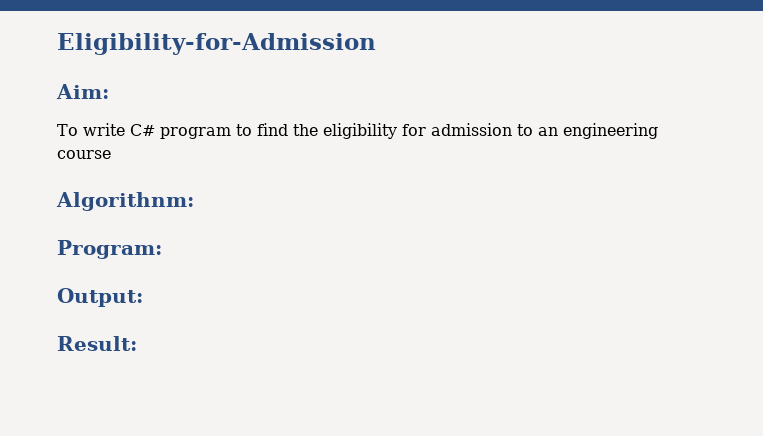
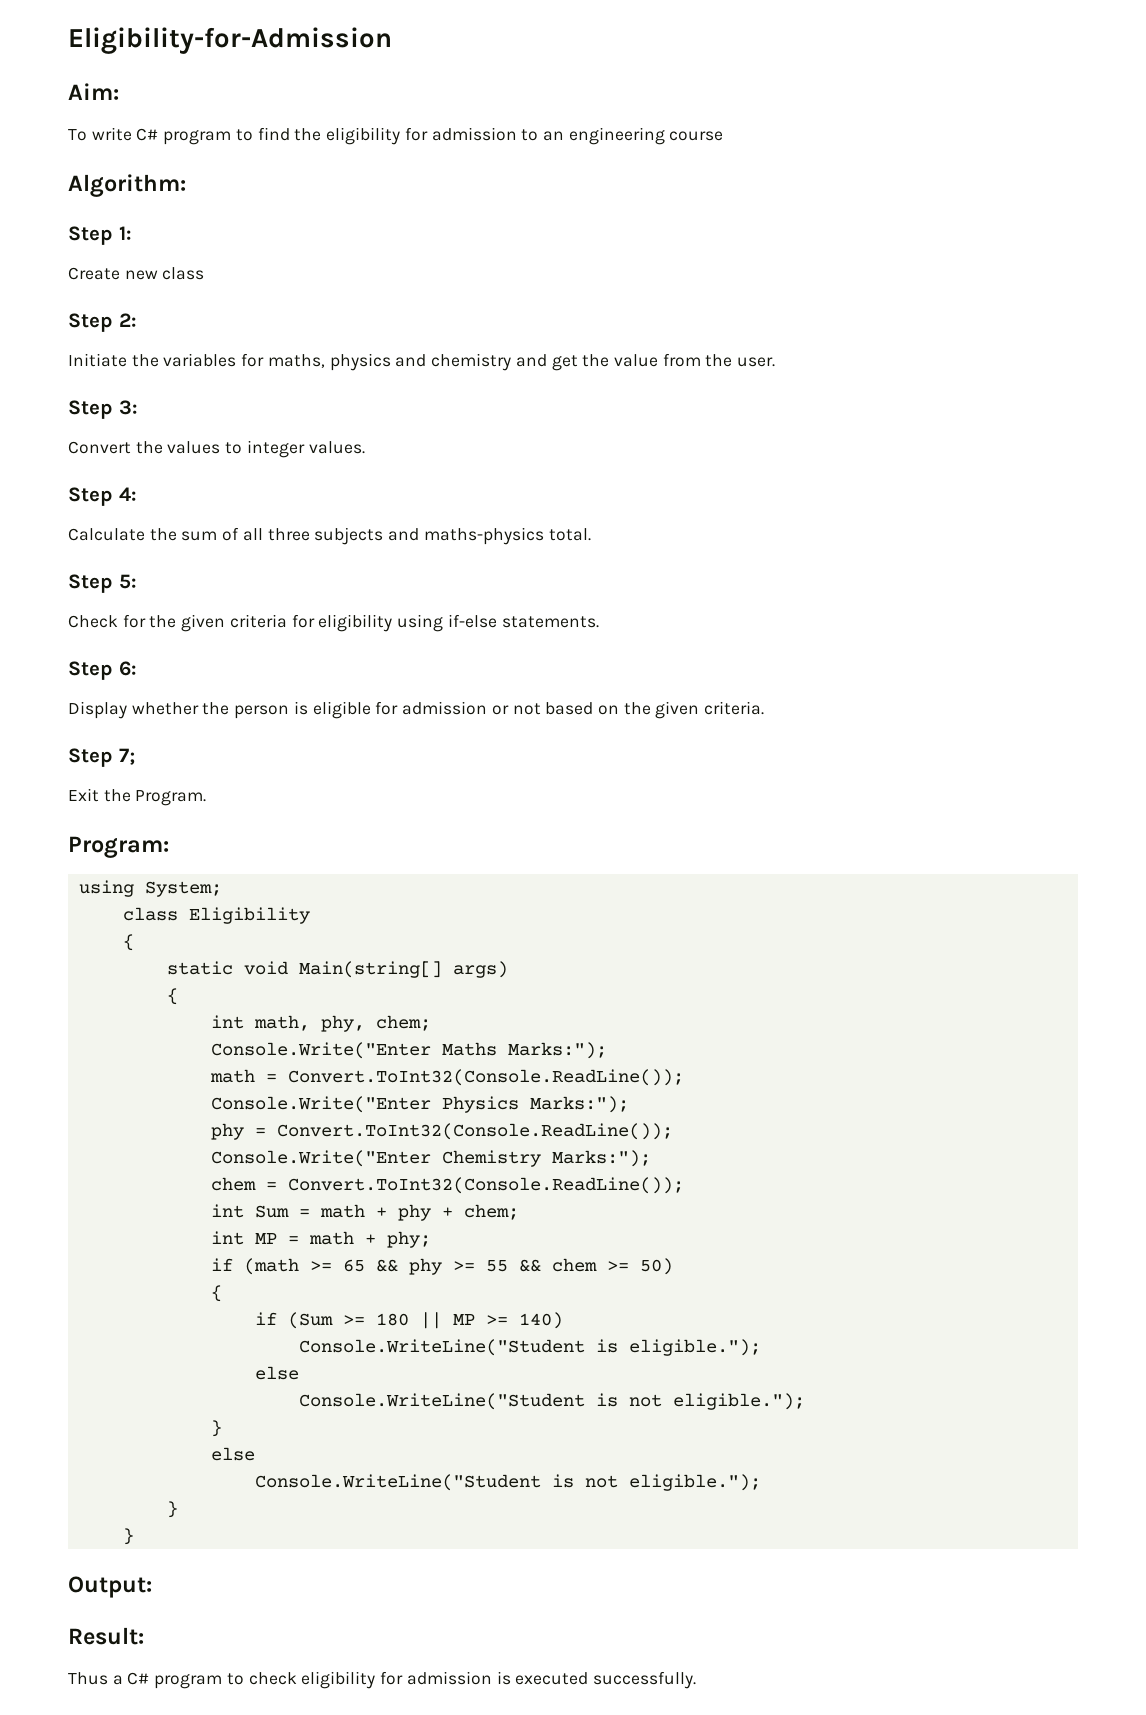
- Algorithnm:
+ Algorithm:
+ Step 1:
+ Create new class
+ Step 2:
+ Initiate the variables for maths, physics and chemistry and get the value from the user.
+ Step 3:
+ Convert the values to integer values.
+ Step 4:
+ Calculate the sum of all three subjects and maths-physics total.
+ Step 5:
+ Check for the given criteria for eligibility using if-else statements.
+ Step 6:
+ Display whether the person is eligible for admission or not based on the given criteria.
+ Step 7;
+ Exit the Program.
  Program:
+ using System;
+ class Eligibility
+ {
+ static void Main(string[] args)
+ {
+ int math, phy, chem;
+ Console.Write("Enter Maths Marks:");
+ math = Convert.ToInt32(Console.ReadLine());
+ Console.Write("Enter Physics Marks:");
+ phy = Convert.ToInt32(Console.ReadLine());
+ Console.Write("Enter Chemistry Marks:");
+ chem = Convert.ToInt32(Console.ReadLine());
+ int Sum = math + phy + chem;
+ int MP = math + phy;
+ if (math >= 65 && phy >= 55 && chem >= 50)
+ {
+ if (Sum >= 180 || MP >= 140)
+ Console.WriteLine("Student is eligible.");
+ else
+ Console.WriteLine("Student is not eligible.");
+ }
+ else
+ Console.WriteLine("Student is not eligible.");
+ }
+ }
  Output:
  Result:
+ Thus a C# program to check eligibility for admission is executed successfully.

